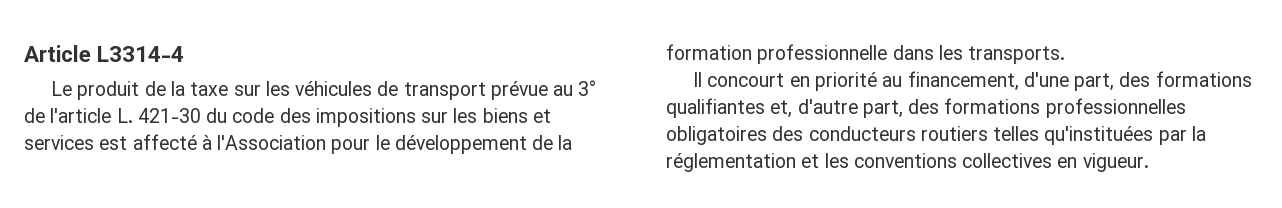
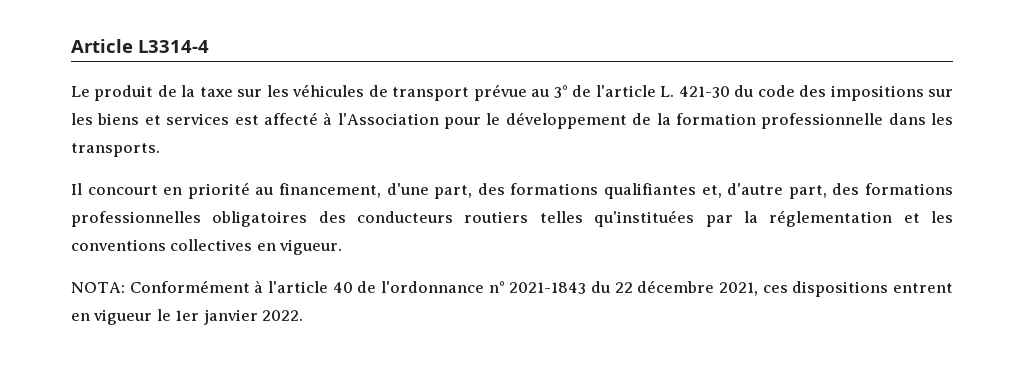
+ NOTA: Conformément à l'article 40 de l'ordonnance n° 2021-1843 du 22 décembre 2021, ces dispositions entrent en vigueur le 1er janvier 2022.

